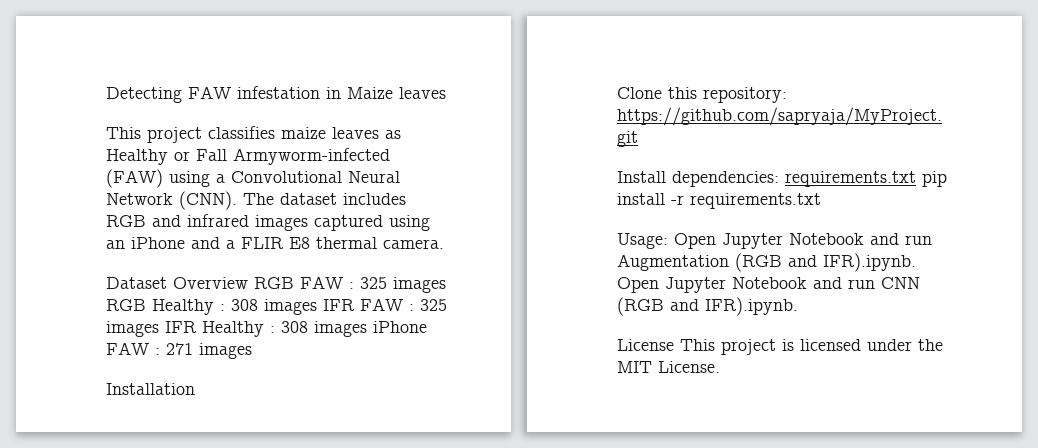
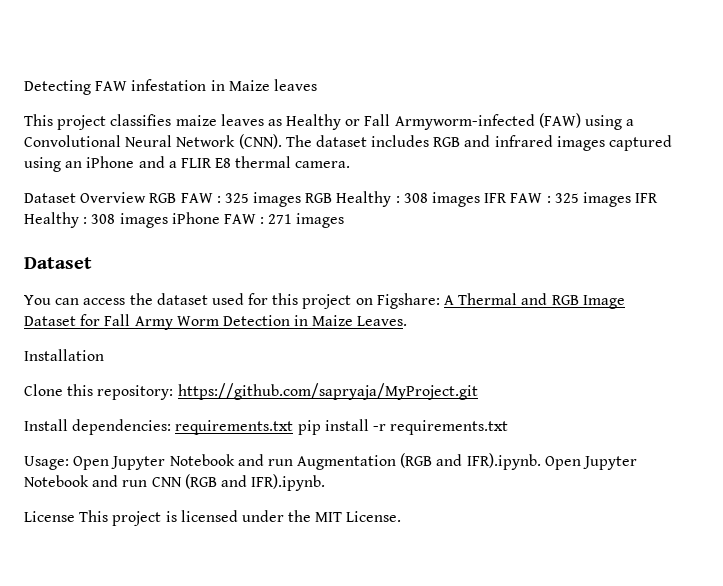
  Dataset Overview RGB FAW : 325 images RGB Healthy : 308 images IFR FAW : 325 images IFR Healthy : 308 images iPhone FAW : 271 images
+ Dataset
+ You can access the dataset used for this project on Figshare: A Thermal and RGB Image Dataset for Fall Army Worm Detection in Maize Leaves.

